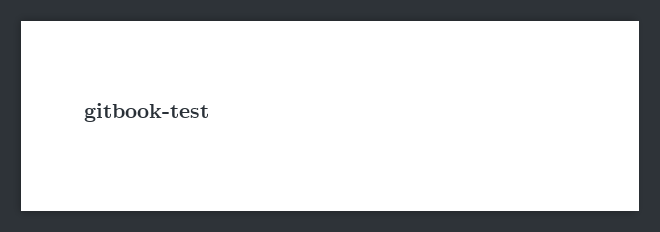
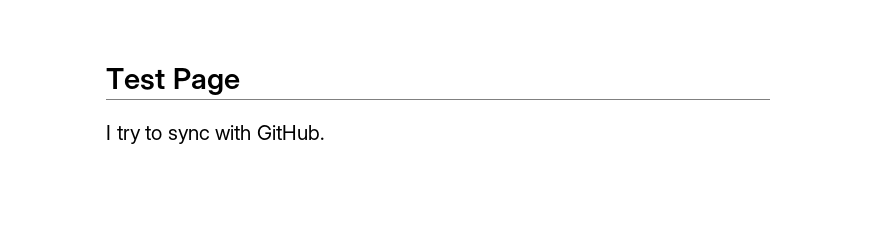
- gitbook-test
+ Test Page
+ I try to sync with GitHub.

